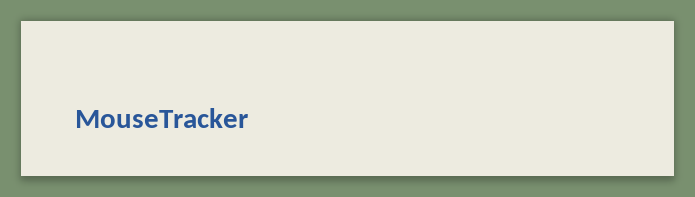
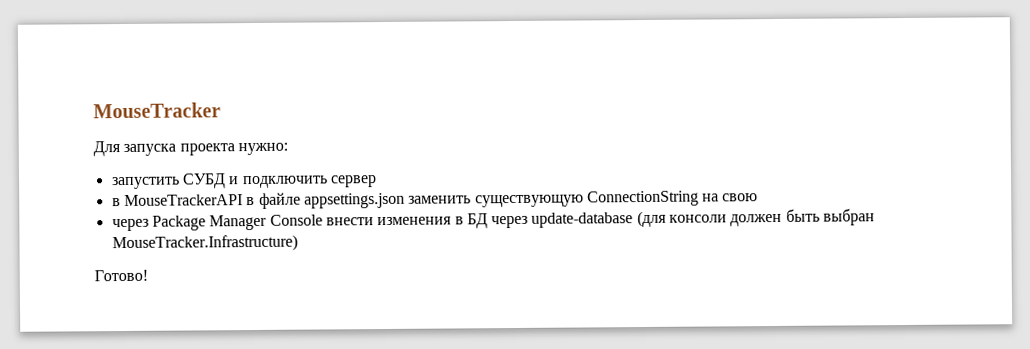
+ Для запуска проекта нужно:
+ запустить СУБД и подключить сервер
+ в MouseTrackerAPI в файле appsettings.json заменить существующую ConnectionString на свою
+ через Package Manager Console внести изменения в БД через update-database (для консоли должен быть выбран MouseTracker.Infrastructure)
+ Готово!

